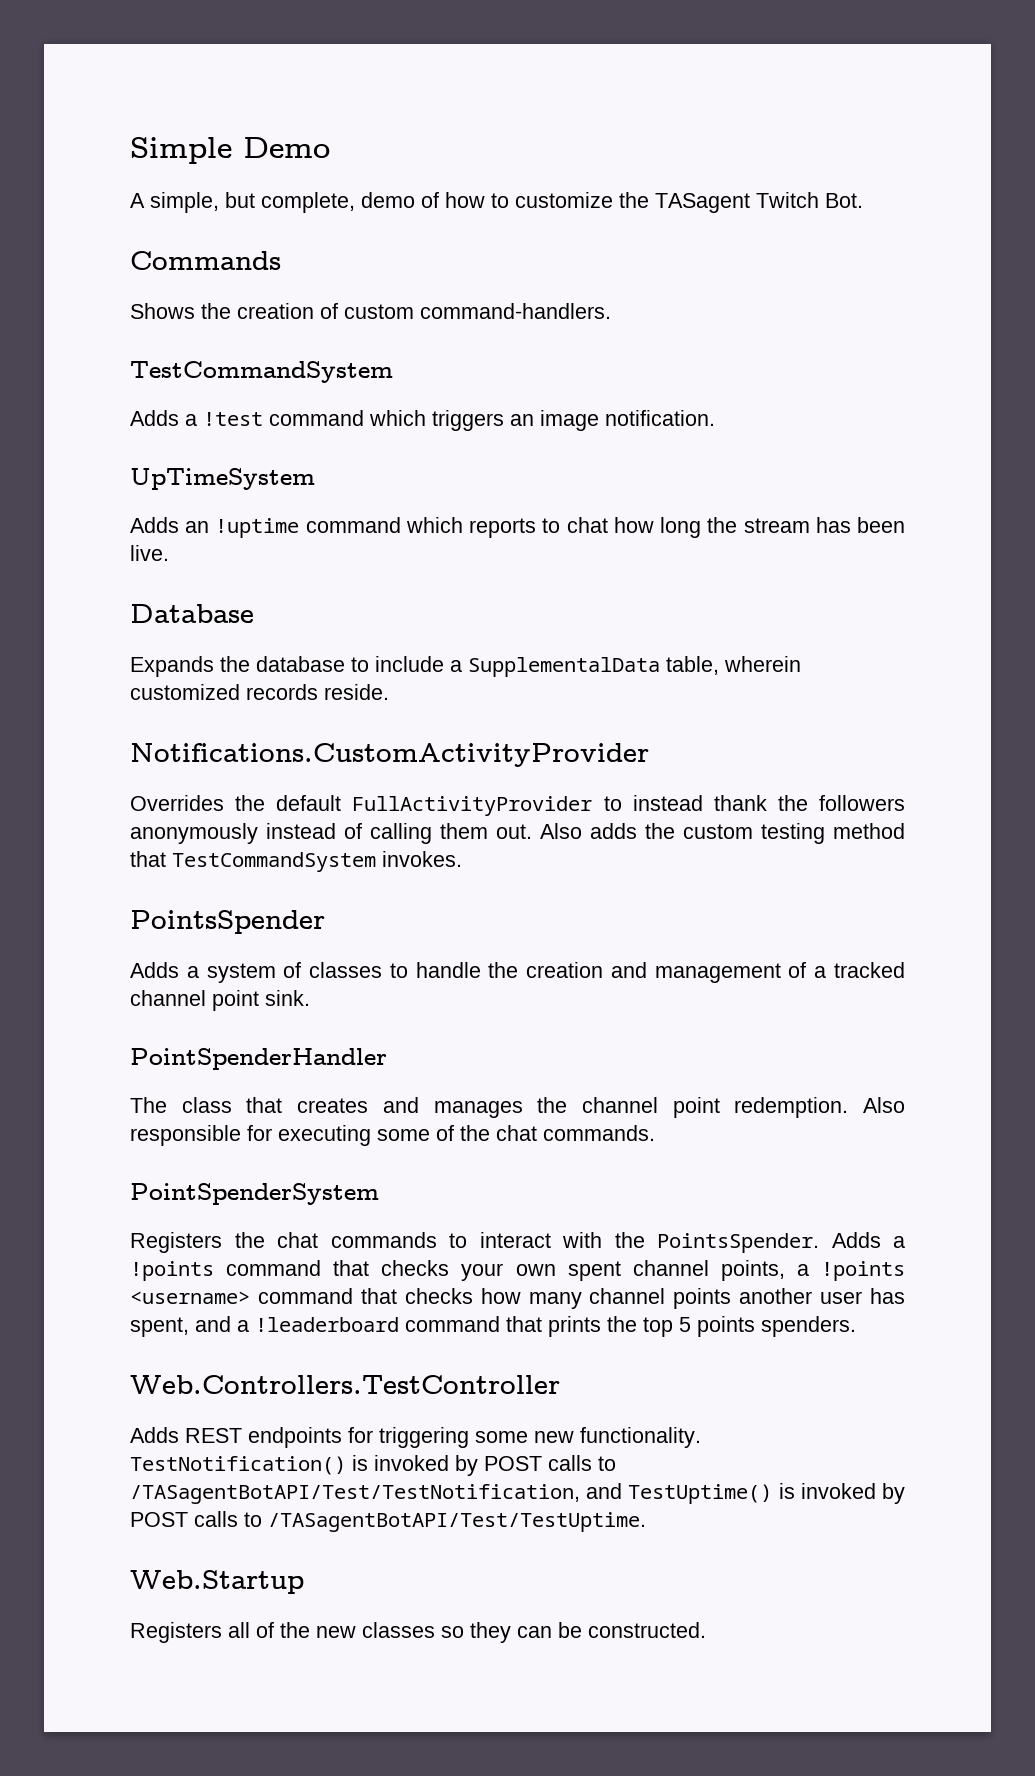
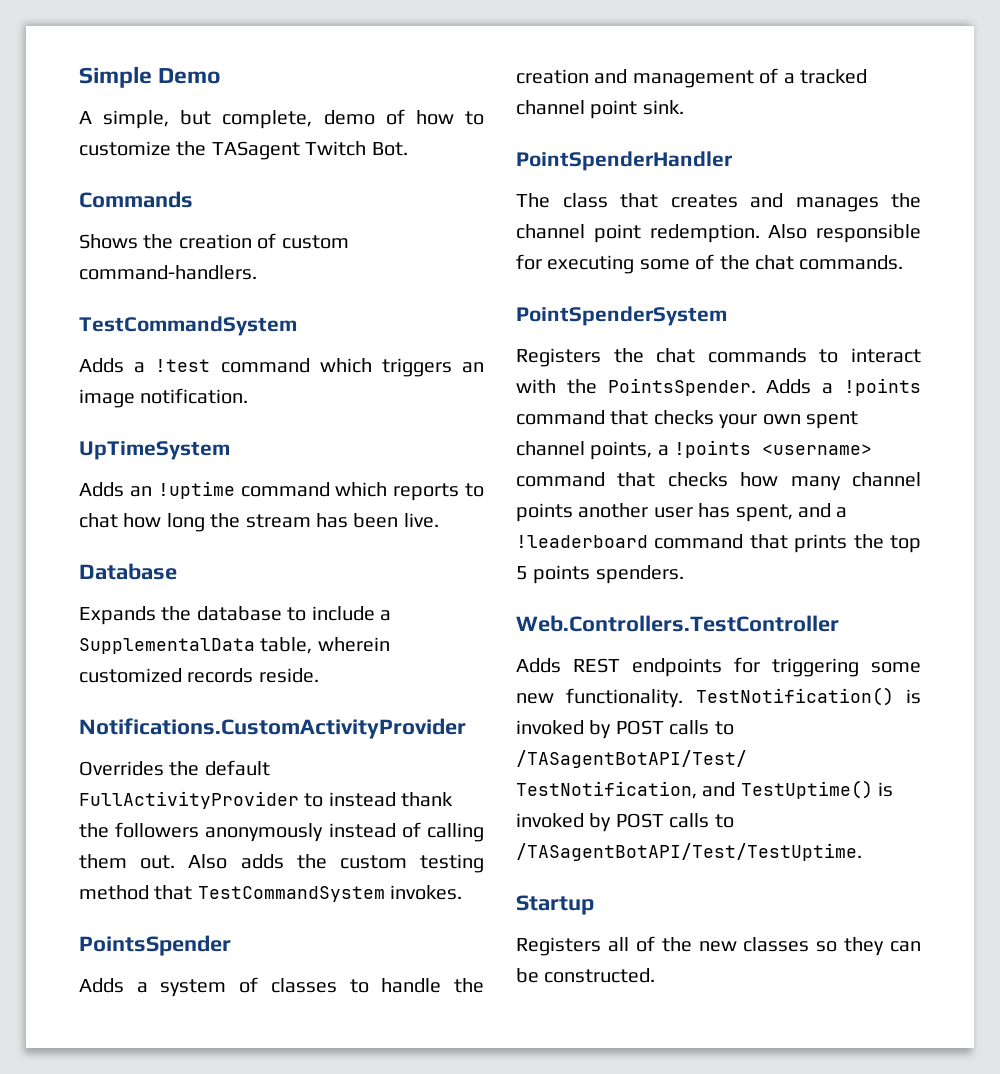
- Web.Startup
+ Startup

